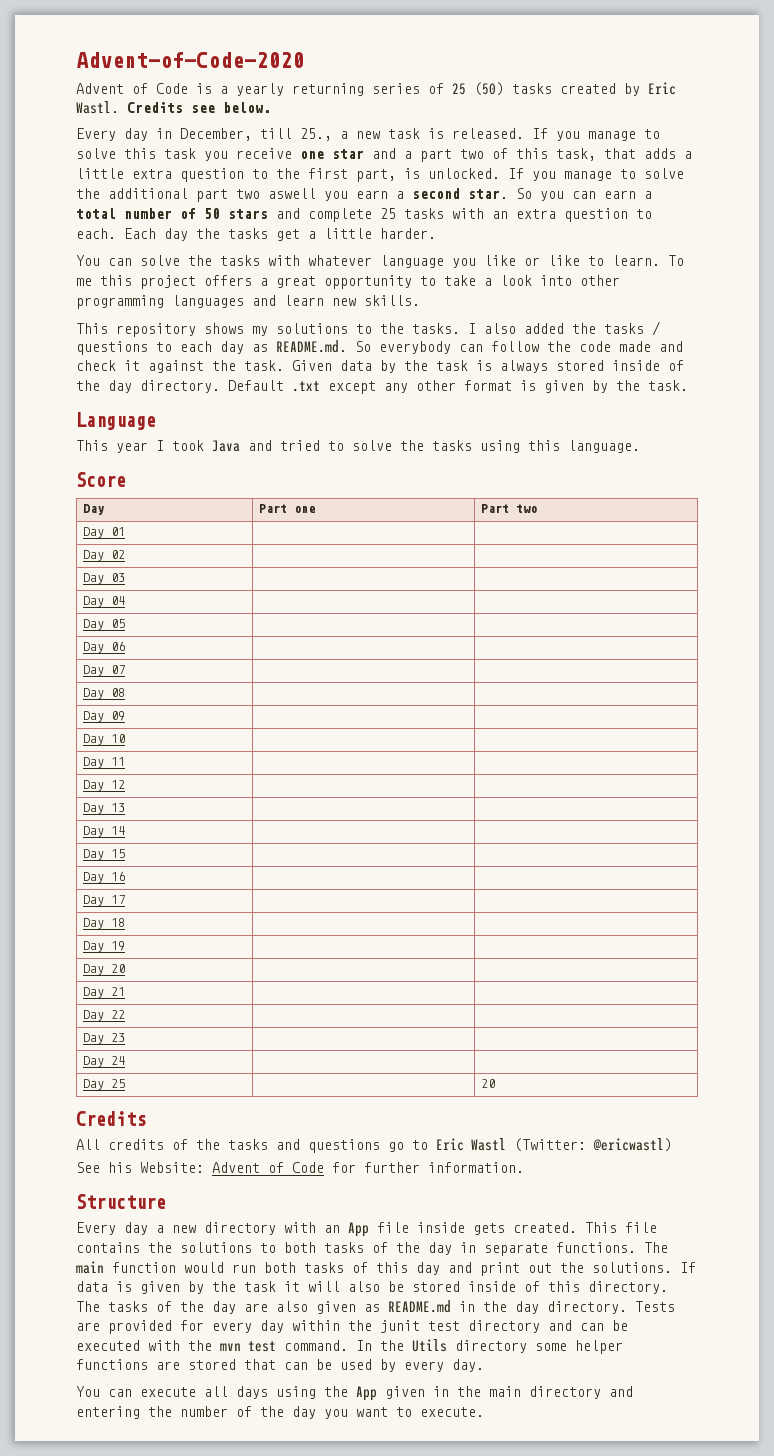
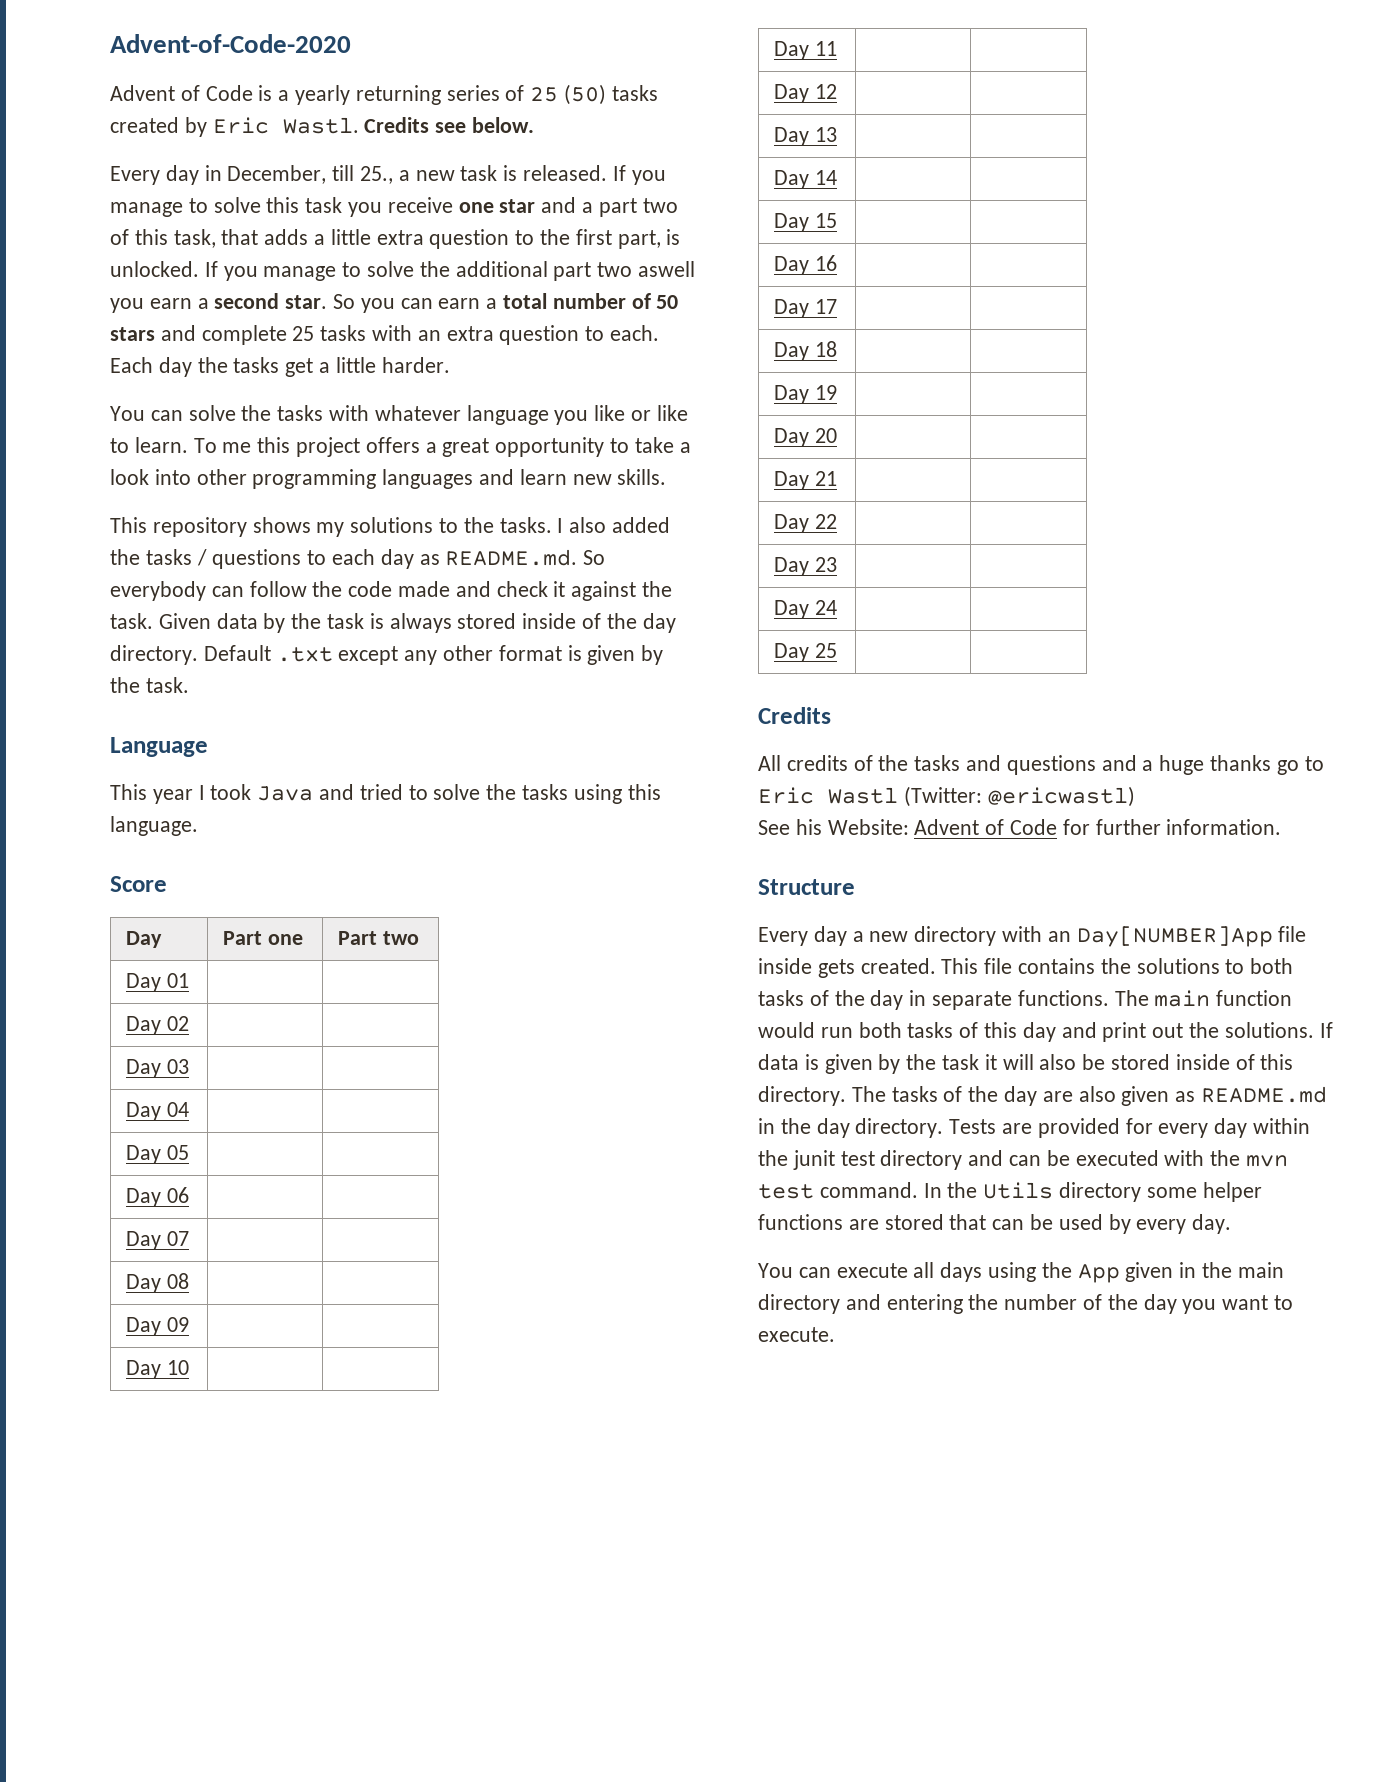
- Day 25 | | 20
+ Day 25 | |
- All credits of the tasks and questions go to Eric Wastl (Twitter: @ericwastl)
+ All credits of the tasks and questions and a huge thanks go to Eric Wastl (Twitter: @ericwastl)
- Every day a new directory with an App file inside gets created.
+ Every day a new directory with an Day[NUMBER]App file inside gets created.

